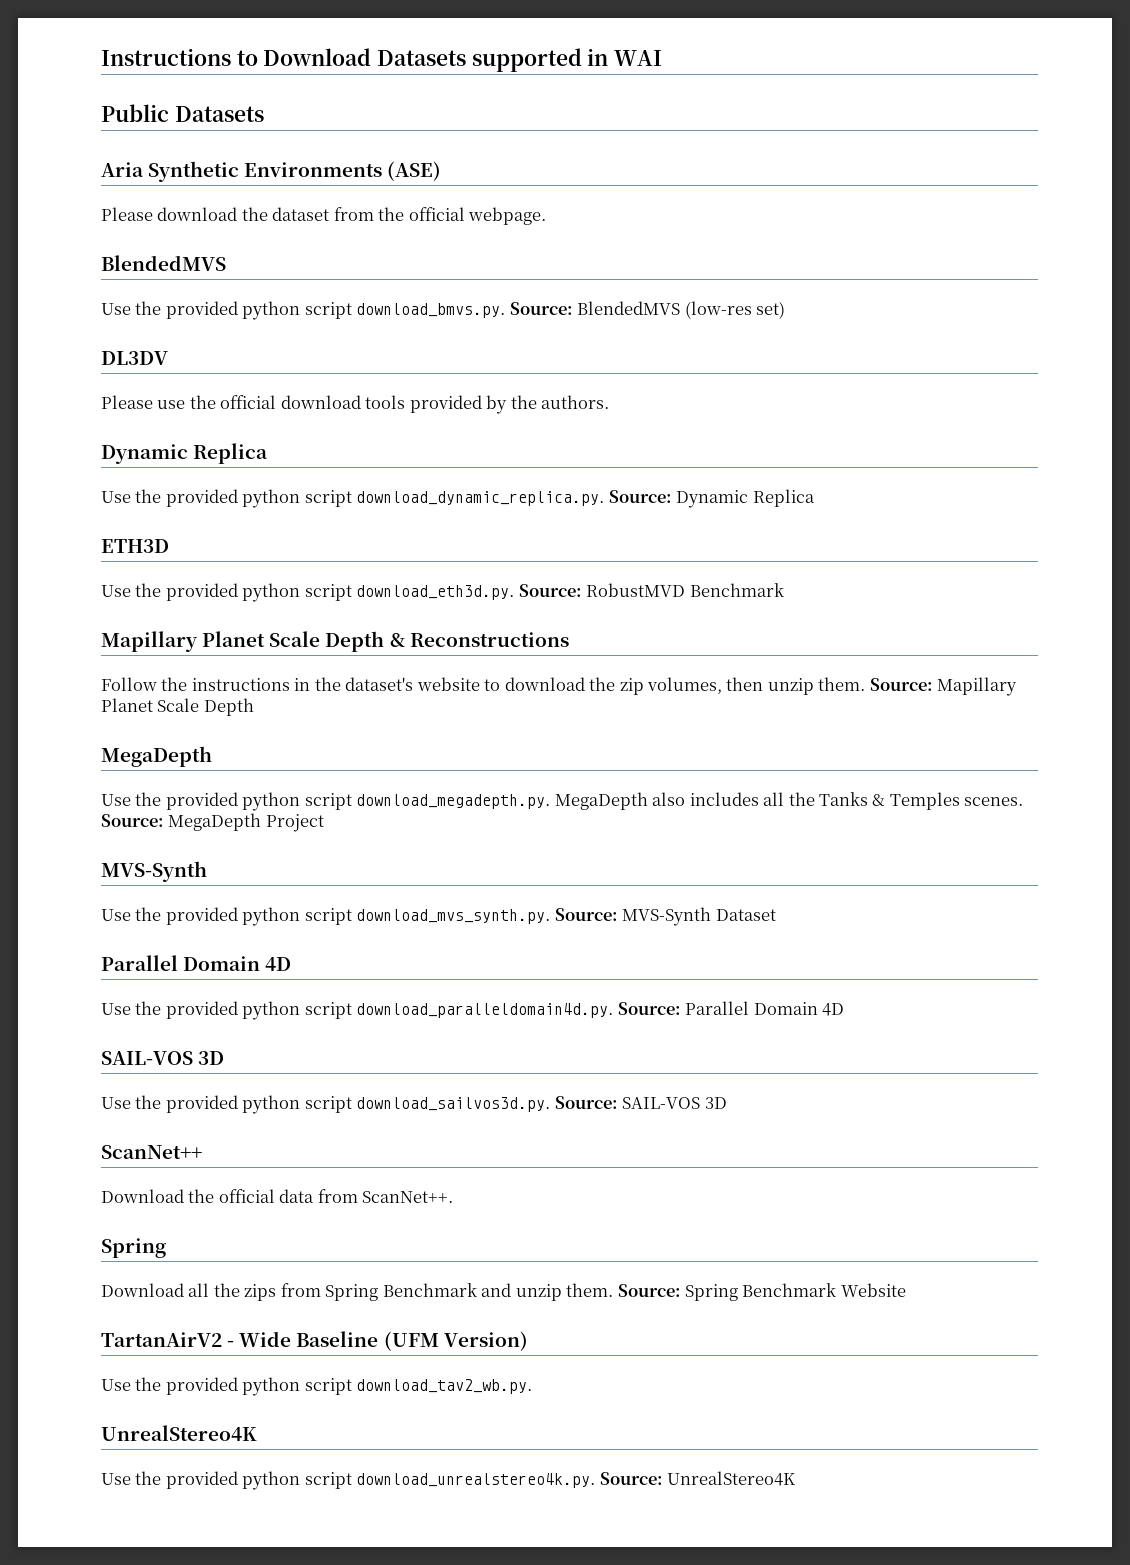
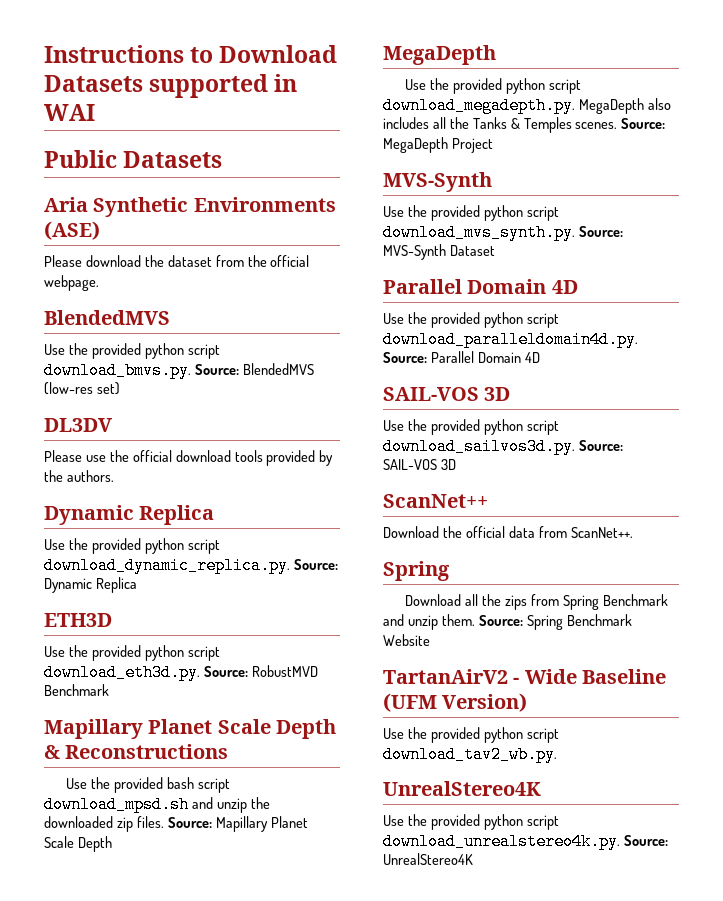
- Follow the instructions in the dataset's website to download the zip volumes, then unzip them.
+ Use the provided bash script download_mpsd.sh and unzip the downloaded zip files.

